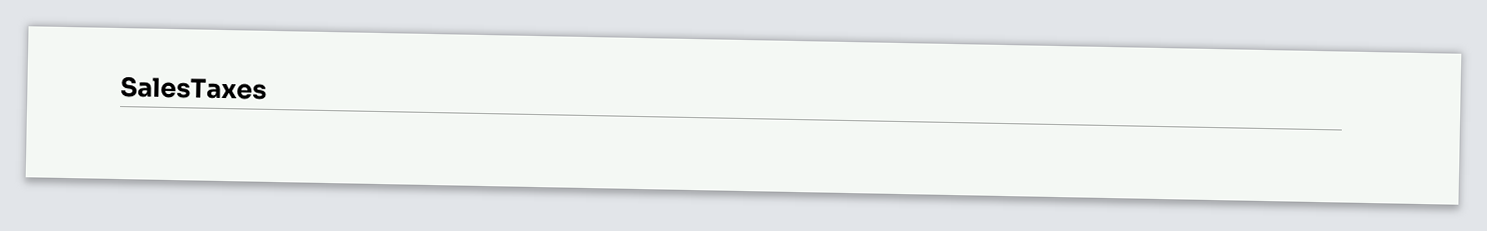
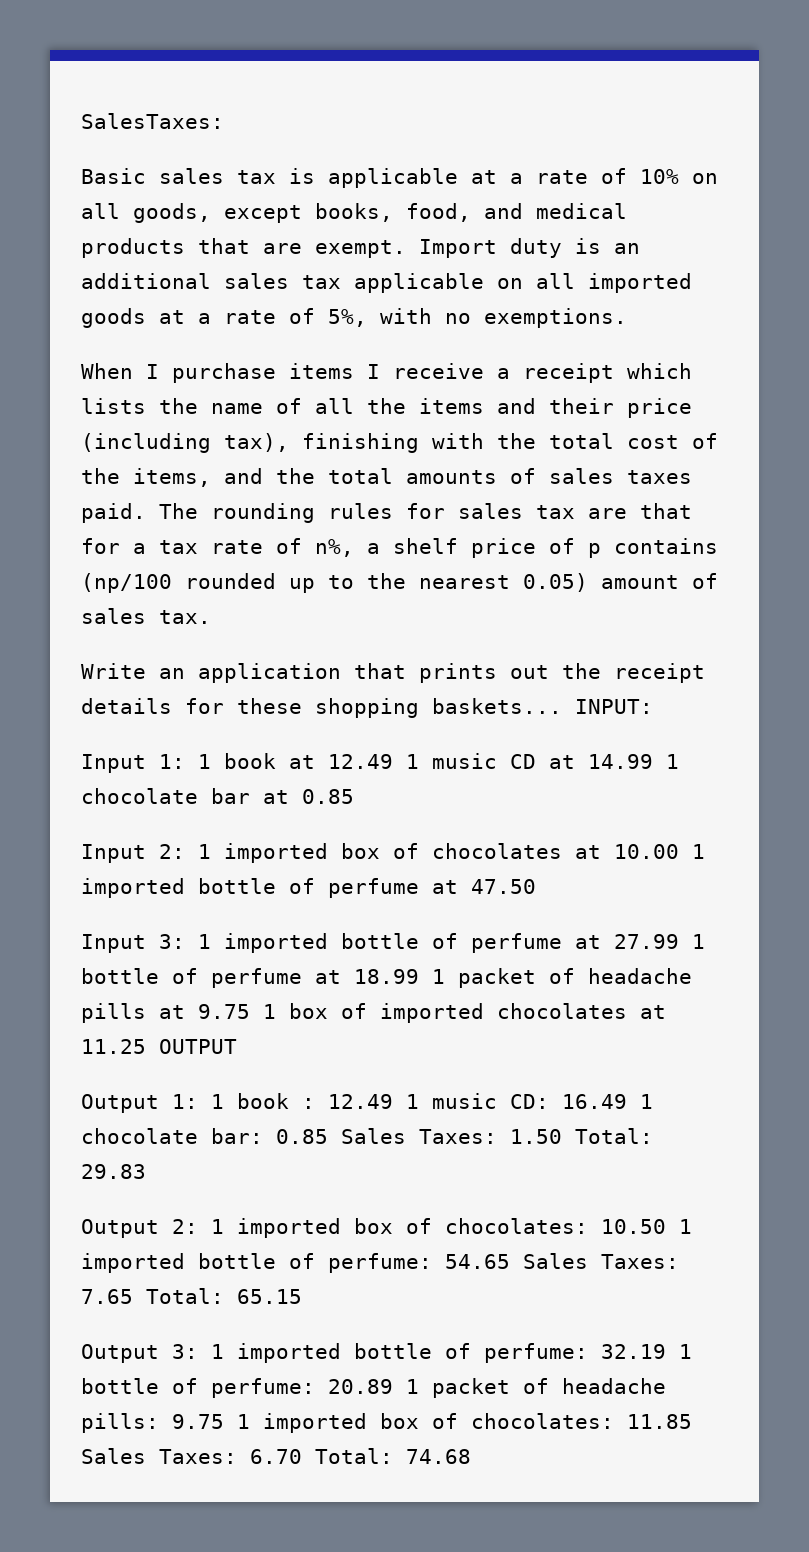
- SalesTaxes
+ SalesTaxes:
+ Basic sales tax is applicable at a rate of 10% on all goods, except books, food, and medical products that are exempt. Import duty is an additional sales tax applicable on all imported goods at a rate of 5%, with no exemptions.
+ When I purchase items I receive a receipt which lists the name of all the items and their price (including tax), finishing with the total cost of the items, and the total amounts of sales taxes paid. The rounding rules for sales tax are that for a tax rate of n%, a shelf price of p contains (np/100 rounded up to the nearest 0.05) amount of sales tax.
+ Write an application that prints out the receipt details for these shopping baskets... INPUT:
+ Input 1: 1 book at 12.49 1 music CD at 14.99 1 chocolate bar at 0.85
+ Input 2: 1 imported box of chocolates at 10.00 1 imported bottle of perfume at 47.50
+ Input 3: 1 imported bottle of perfume at 27.99 1 bottle of perfume at 18.99 1 packet of headache pills at 9.75 1 box of imported chocolates at 11.25 OUTPUT
+ Output 1: 1 book : 12.49 1 music CD: 16.49 1 chocolate bar: 0.85 Sales Taxes: 1.50 Total: 29.83
+ Output 2: 1 imported box of chocolates: 10.50 1 imported bottle of perfume: 54.65 Sales Taxes: 7.65 Total: 65.15
+ Output 3: 1 imported bottle of perfume: 32.19 1 bottle of perfume: 20.89 1 packet of headache pills: 9.75 1 imported box of chocolates: 11.85 Sales Taxes: 6.70 Total: 74.68

